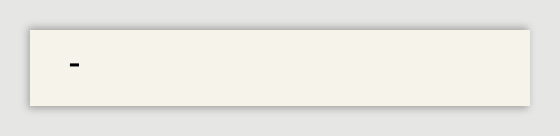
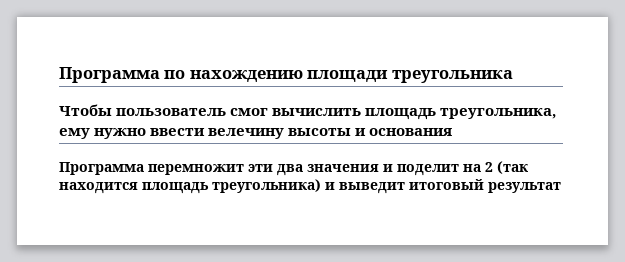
- -
+ Программа по нахождению площади треугольника
+ Чтобы пользователь смог вычислить площадь треугольника, ему нужно ввести велечину высоты и основания
+ Программа перемножит эти два значения и поделит на 2 (так находится площадь треугольника) и выведит итоговый результат

